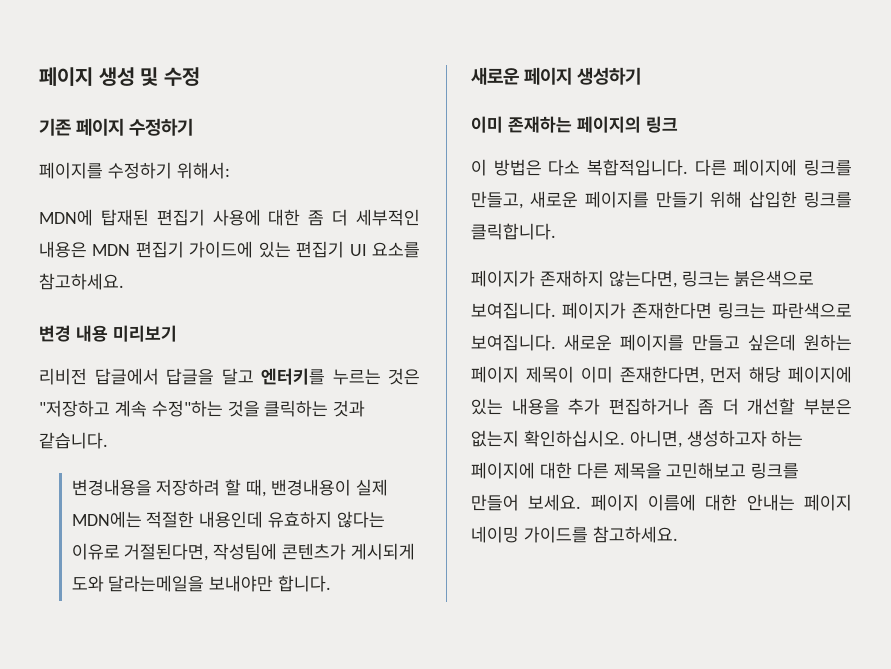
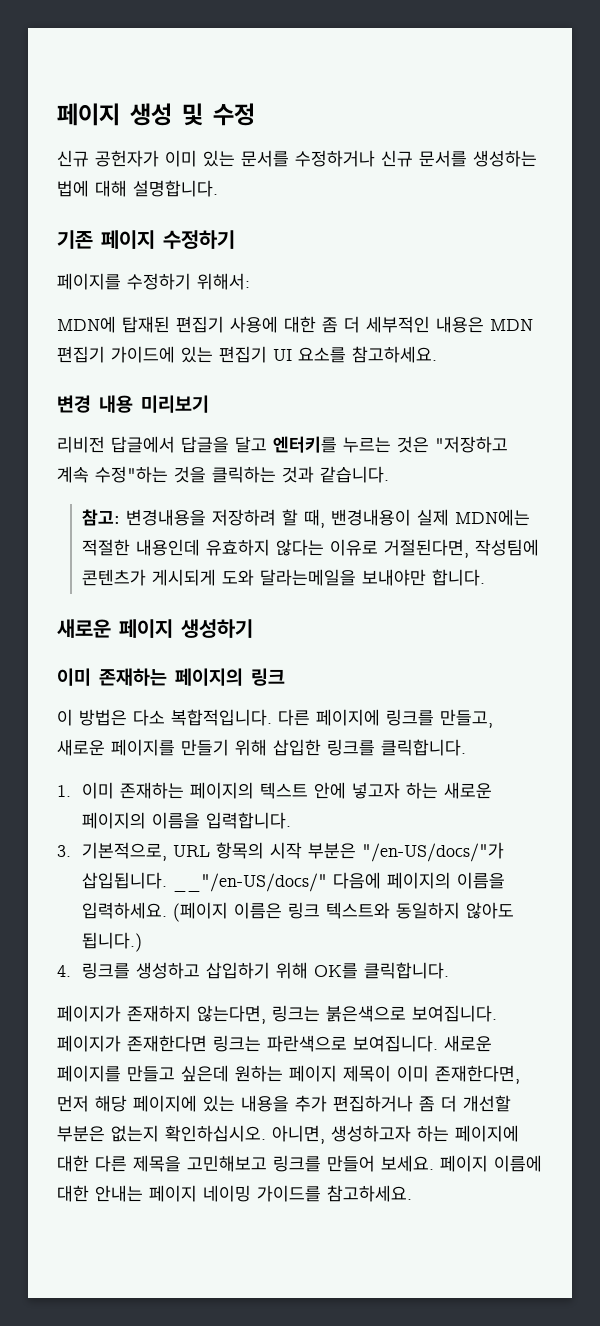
+ 신규 공헌자가 이미 있는 문서를 수정하거나 신규 문서를 생성하는 법에 대해 설명합니다.
- 변경내용을 저장하려 할 때, 밴경내용이 실제 MDN에는 적절한 내용인데 유효하지 않다는 이유로 거절된다면, 작성팀에 콘텐츠가 게시되게 도와 달라는메일을 보내야만 합니다.
+ 참고: 변경내용을 저장하려 할 때, 밴경내용이 실제 MDN에는 적절한 내용인데 유효하지 않다는 이유로 거절된다면, 작성팀에 콘텐츠가 게시되게 도와 달라는메일을 보내야만 합니다.
+ 1. 이미 존재하는 페이지의 텍스트 안에 넣고자 하는 새로운 페이지의 이름을 입력합니다.
+ 3. 기본적으로, URL 항목의 시작 부분은 "/en-US/docs/"가 삽입됩니다. __"/en-US/docs/" 다음에 페이지의 이름을 입력하세요. (페이지 이름은 링크 텍스트와 동일하지 않아도 됩니다.)
+ 4. 링크를 생성하고 삽입하기 위해 OK를 클릭합니다.

